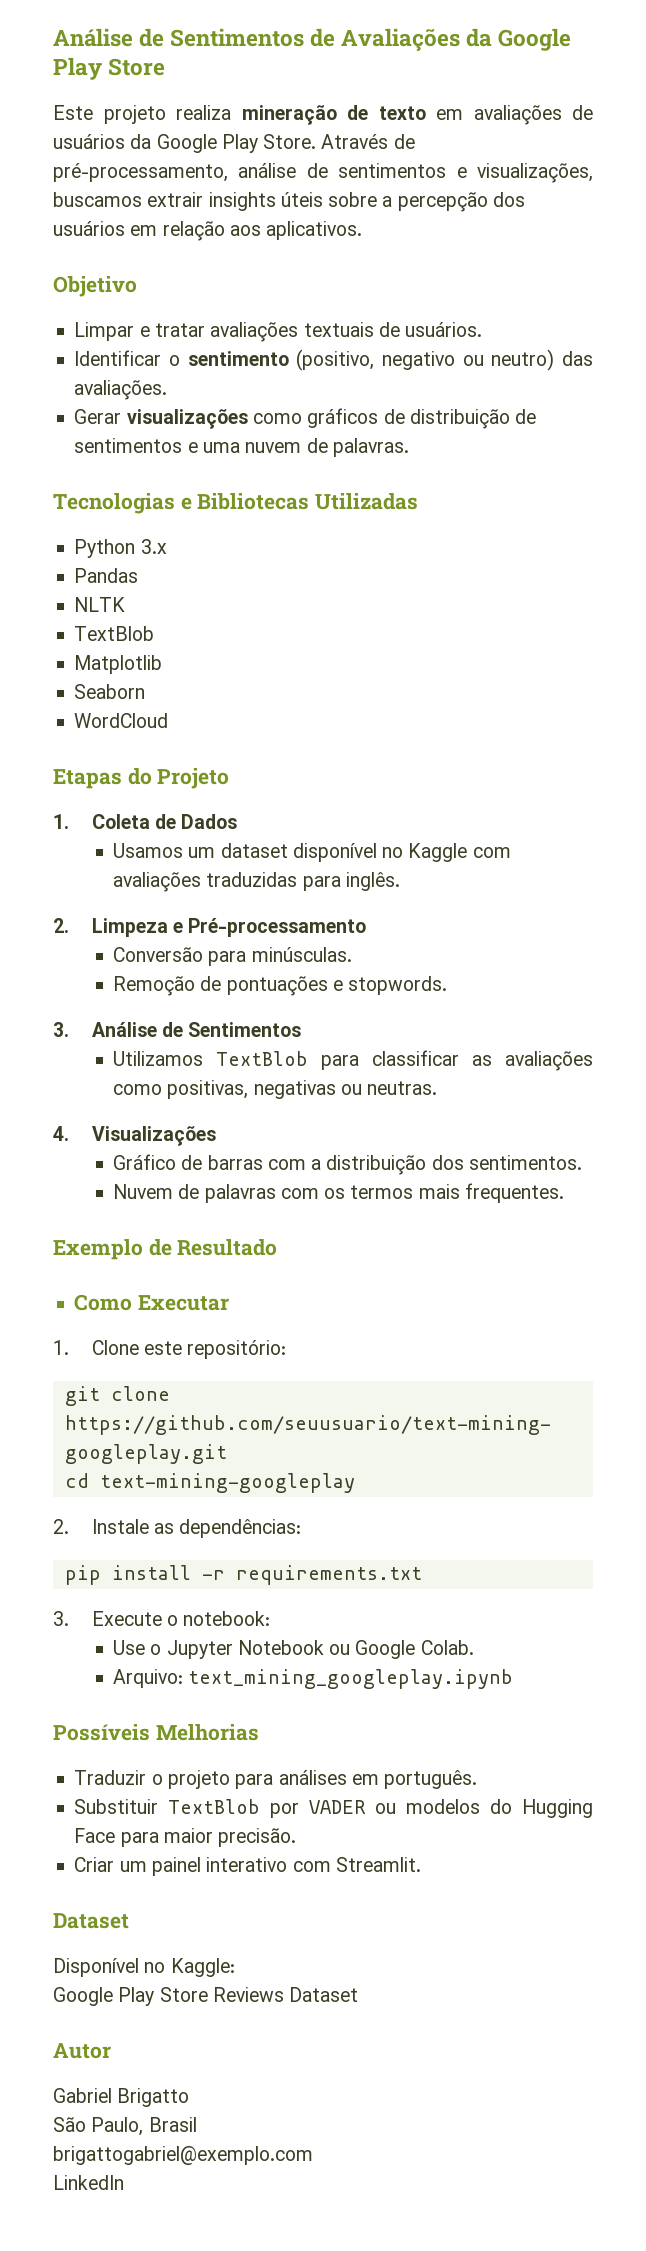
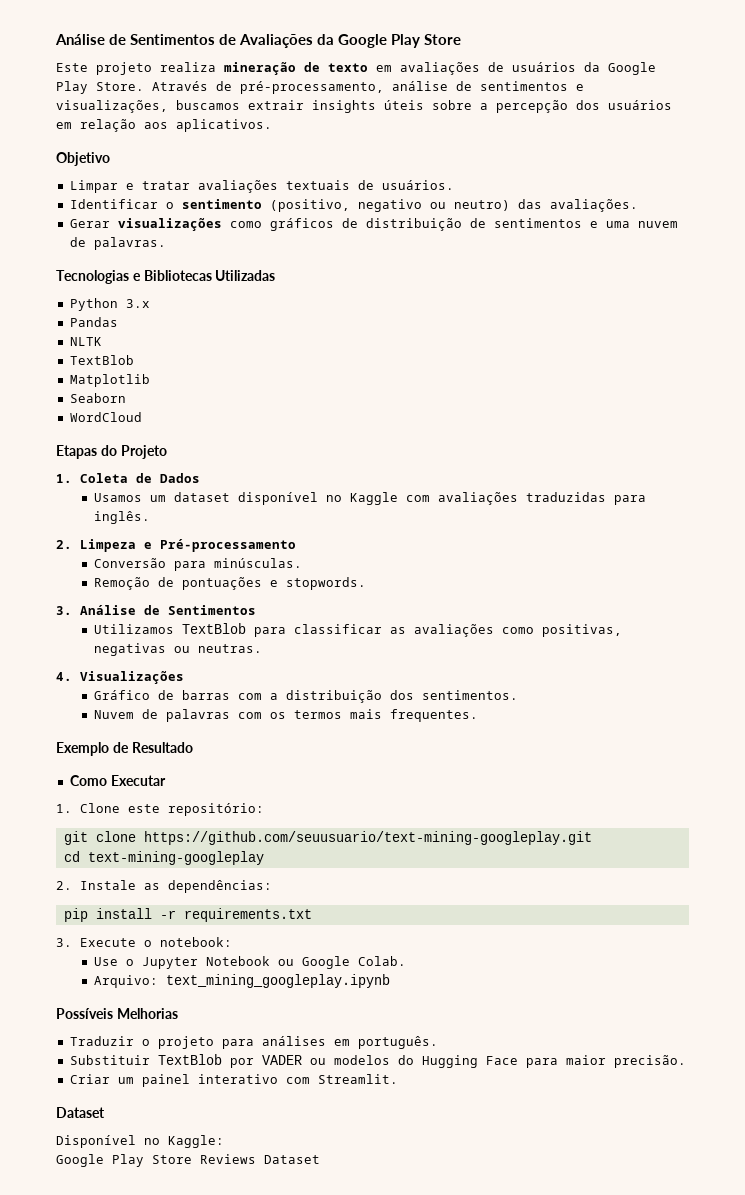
- Autor
- Gabriel Brigatto
- São Paulo, Brasil
- brigattogabriel@exemplo.com
- LinkedIn

